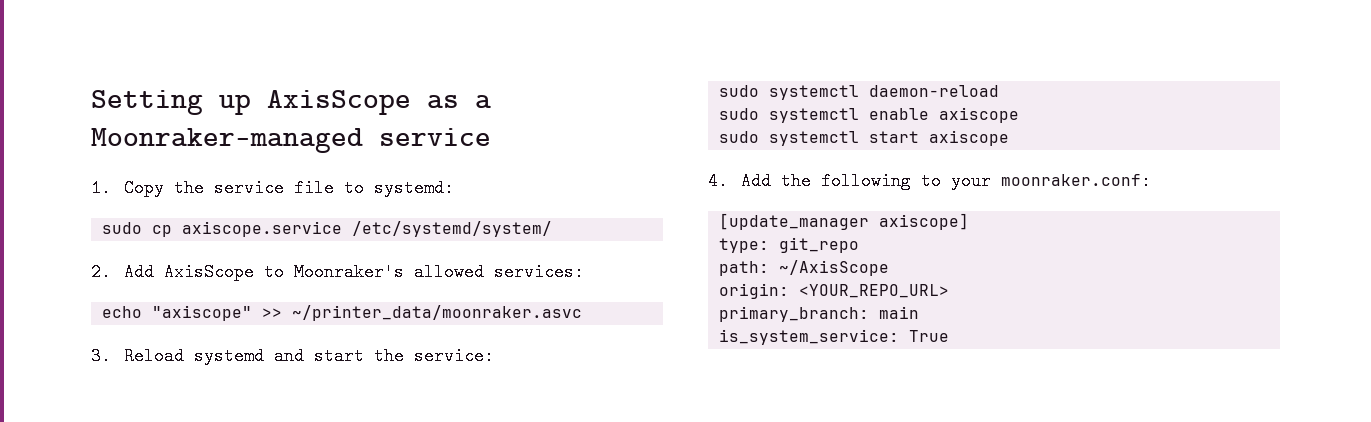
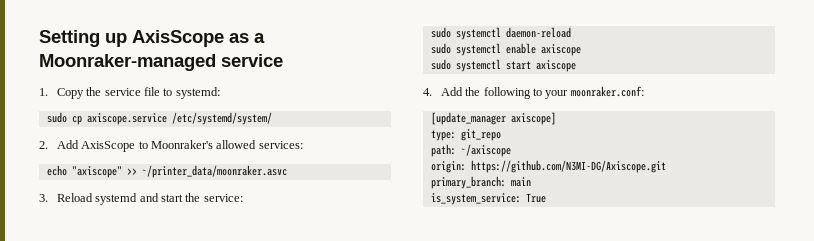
- path: ~/AxisScope
+ path: ~/axiscope
- origin: <YOUR_REPO_URL>
+ origin: https://github.com/N3MI-DG/Axiscope.git

